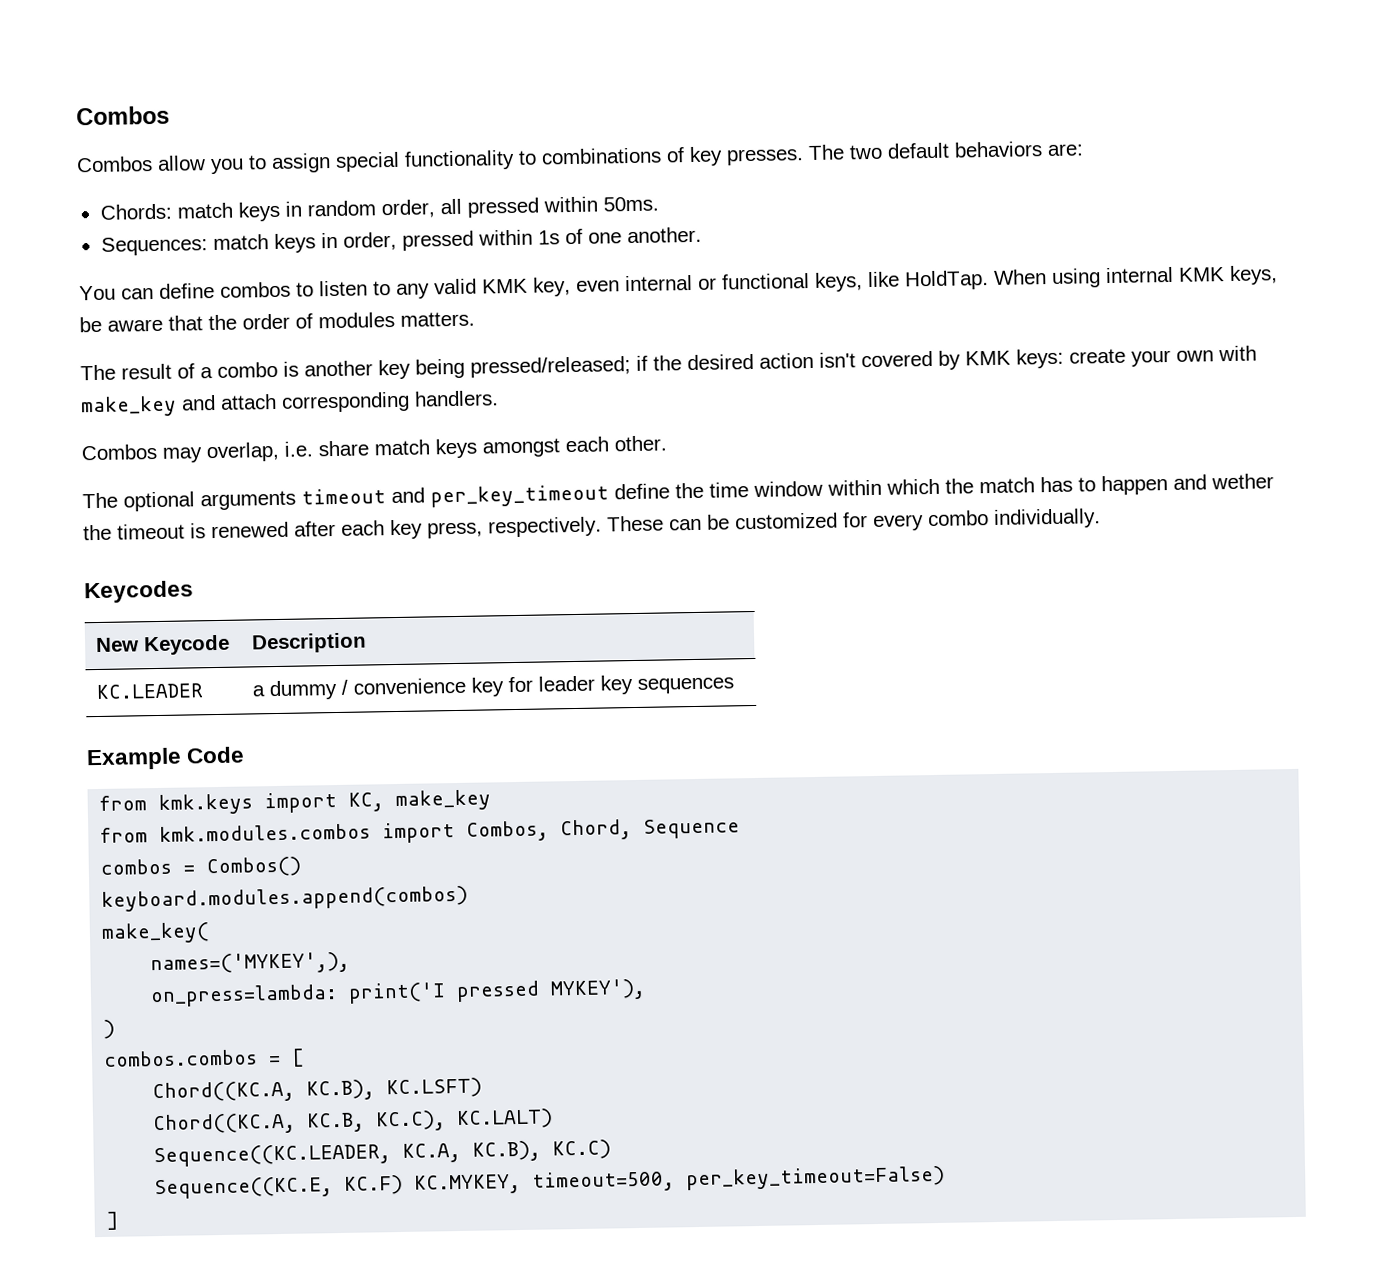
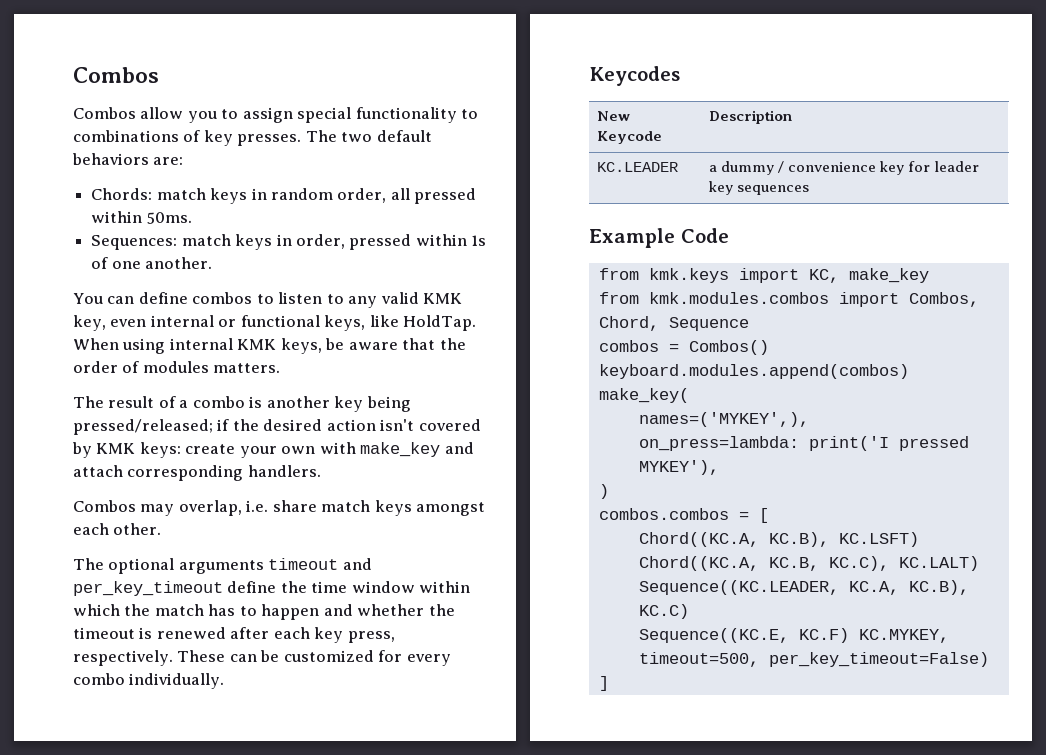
- The optional arguments timeout and per_key_timeout define the time window within which the match has to happen and wether the timeout is renewed after each key press, respectively.
+ The optional arguments timeout and per_key_timeout define the time window within which the match has to happen and whether the timeout is renewed after each key press, respectively.

